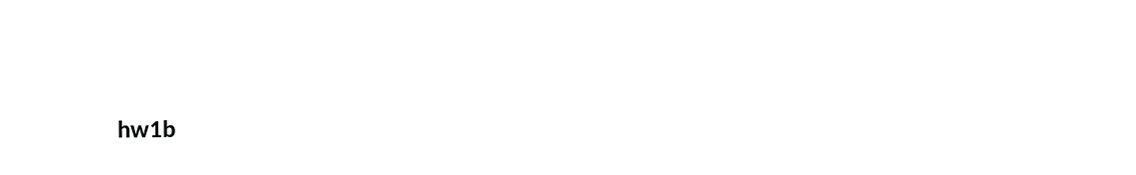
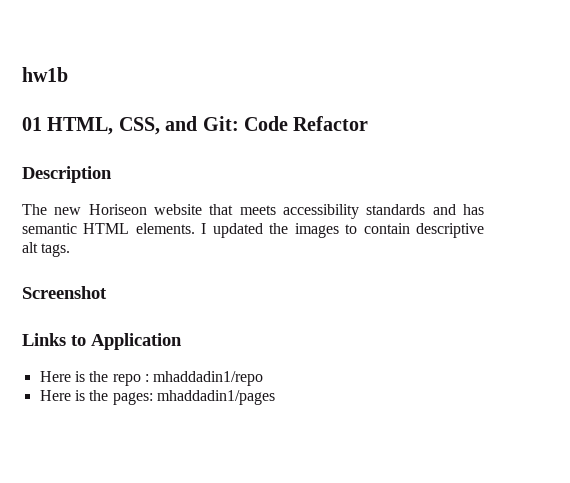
+ 01 HTML, CSS, and Git: Code Refactor
+ Description
+ The new Horiseon website that meets accessibility standards and has semantic HTML elements. I updated the images to contain descriptive alt tags.
+ Screenshot
+ Links to Application
+ Here is the repo : mhaddadin1/repo
+ Here is the pages: mhaddadin1/pages

